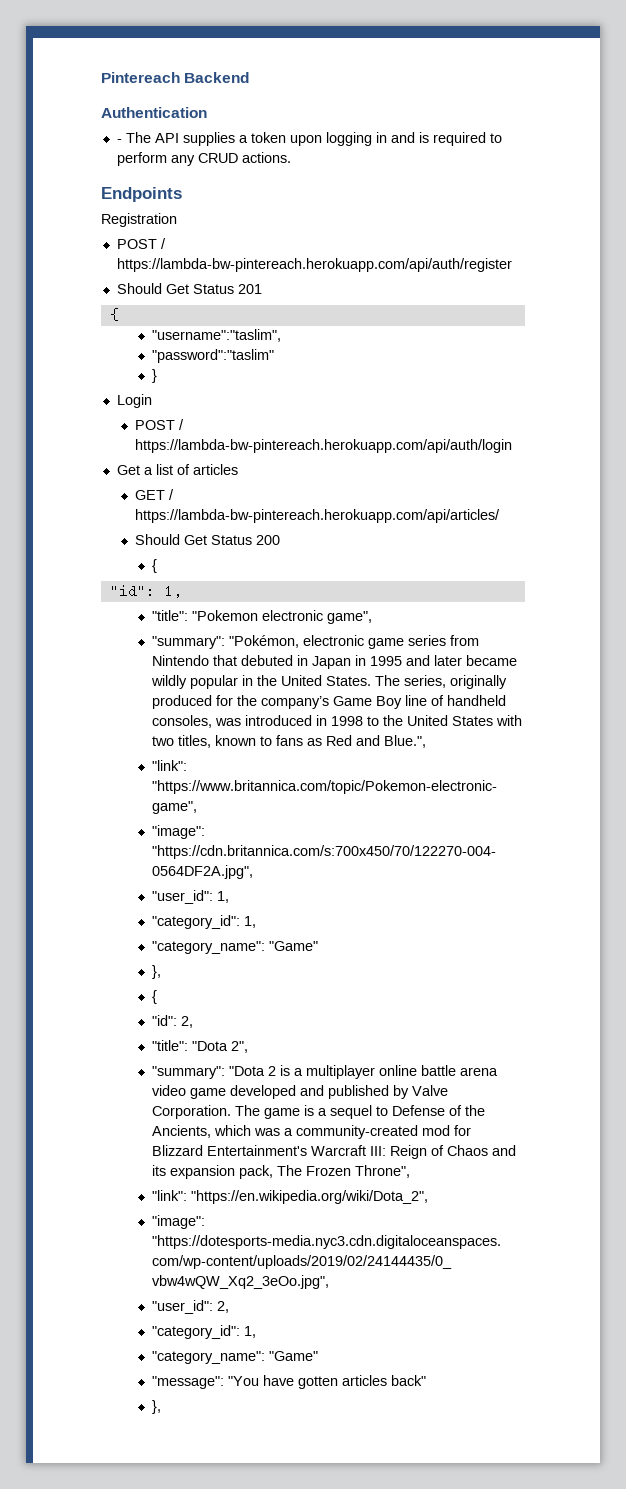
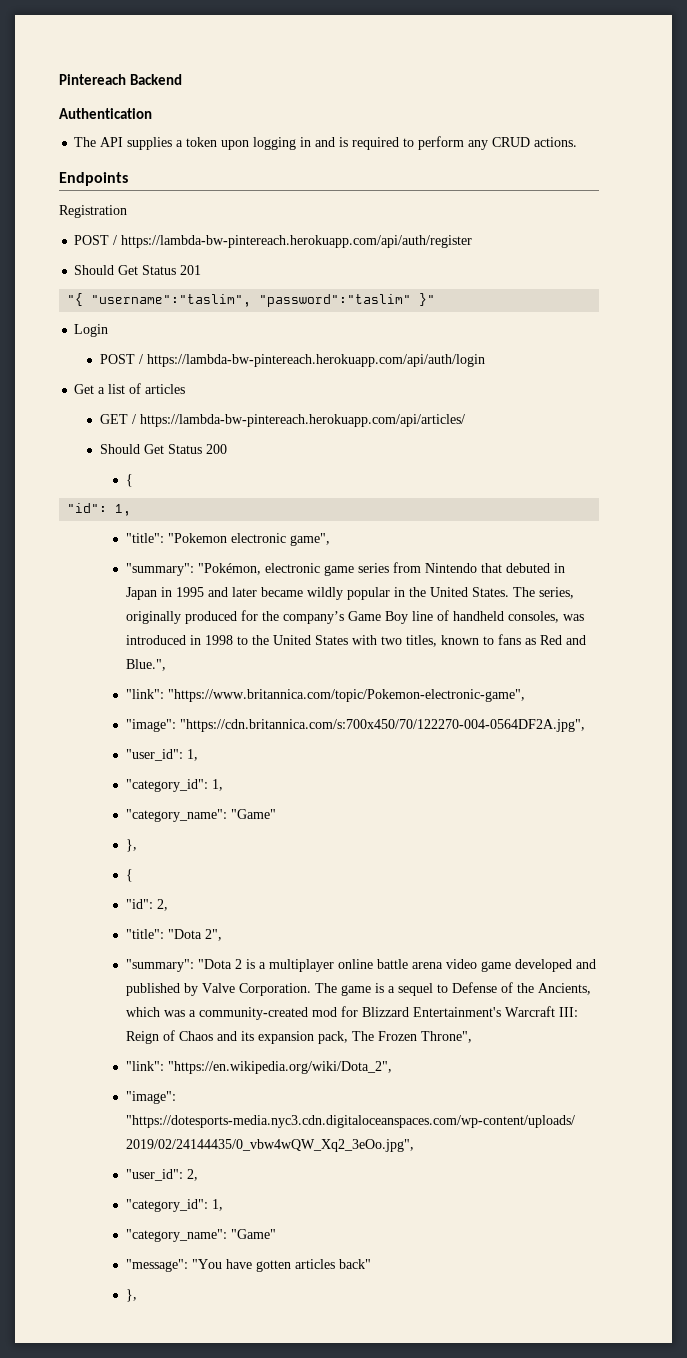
- - The API supplies a token upon logging in and is required to perform any CRUD actions.
+ The API supplies a token upon logging in and is required to perform any CRUD actions.
  Should Get Status 201
- {
- "username":"taslim",
- "password":"taslim"
- }
+ "{ "username":"taslim", "password":"taslim" }"

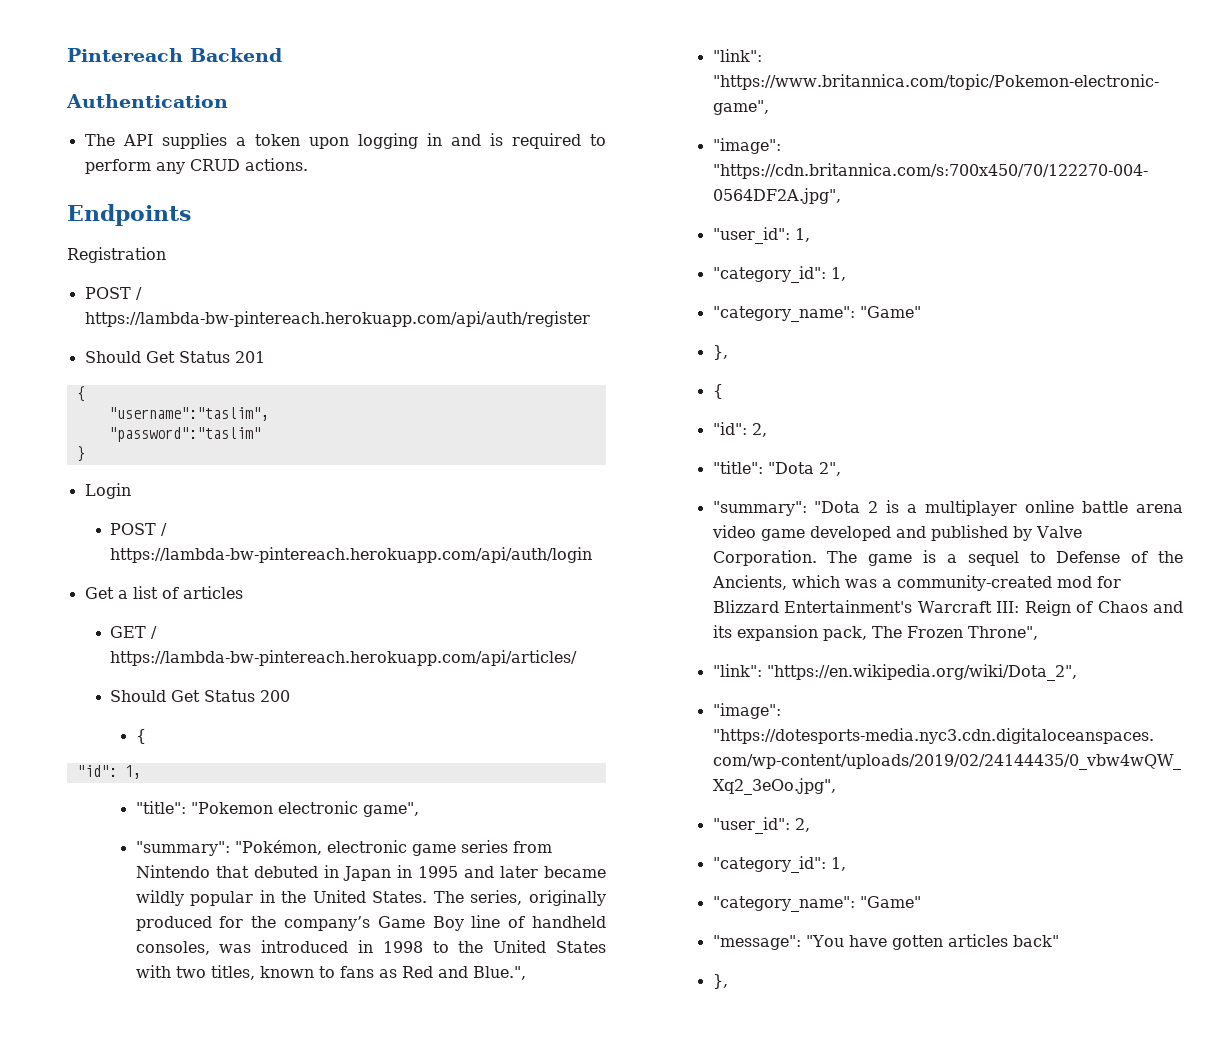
  Should Get Status 201
- "{ "username":"taslim", "password":"taslim" }"
+ {
+ "username":"taslim",
+ "password":"taslim"
+ }

